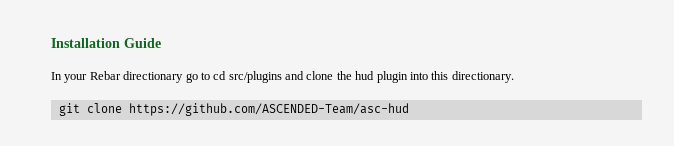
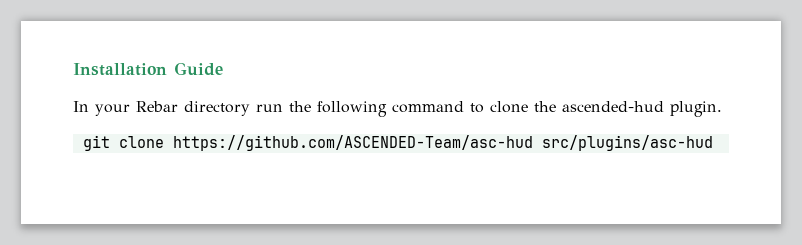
- In your Rebar directionary go to cd src/plugins and clone the hud plugin into this directionary.
+ In your Rebar directory run the following command to clone the ascended-hud plugin.
- git clone https://github.com/ASCENDED-Team/asc-hud
+ git clone https://github.com/ASCENDED-Team/asc-hud src/plugins/asc-hud

